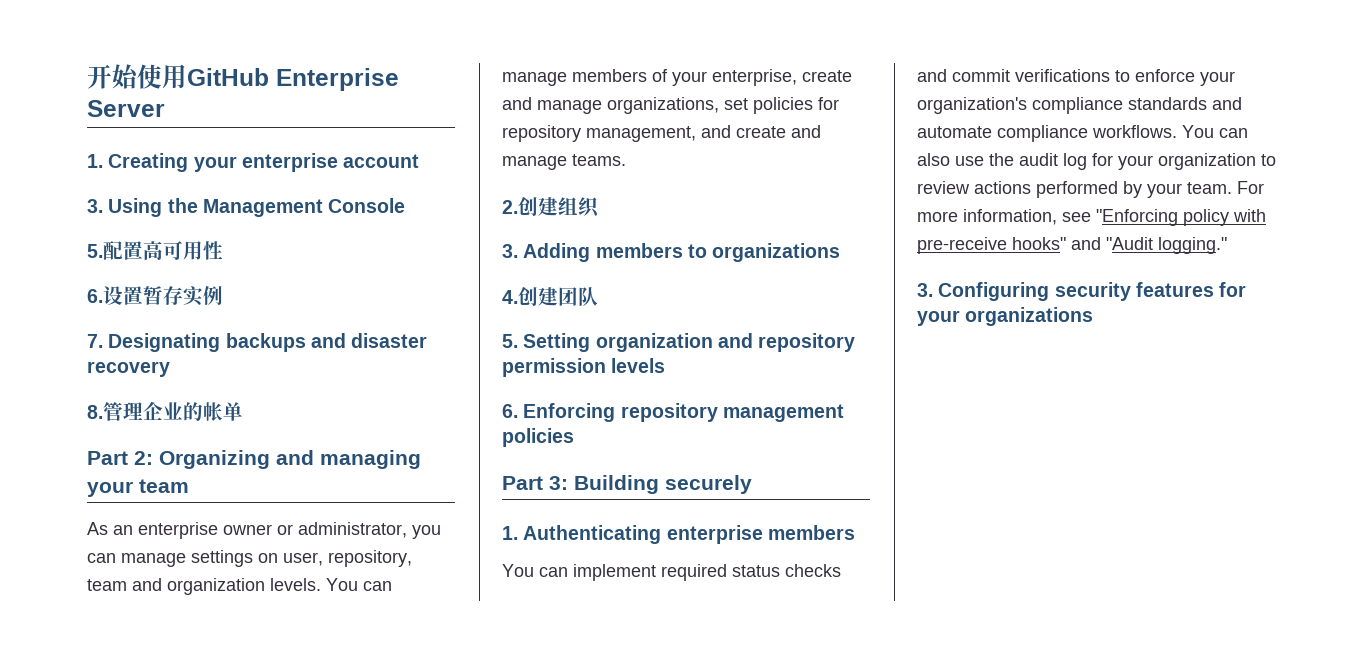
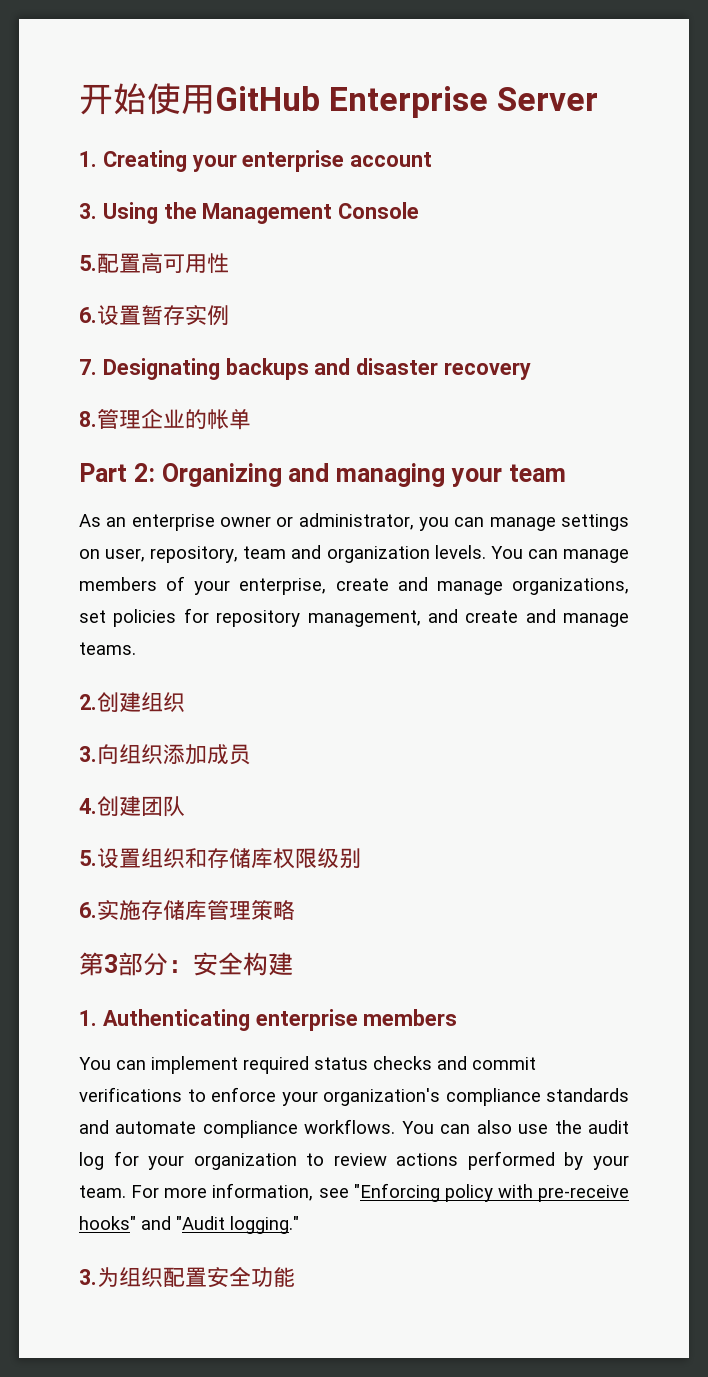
- 3. Adding members to organizations
+ 3.向组织添加成员
- 5. Setting organization and repository permission levels
- 6. Enforcing repository management policies
- Part 3: Building securely
+ 5.设置组织和存储库权限级别
+ 6.实施存储库管理策略
+ 第3部分：安全构建
- 3. Configuring security features for your organizations
+ 3.为组织配置安全功能

